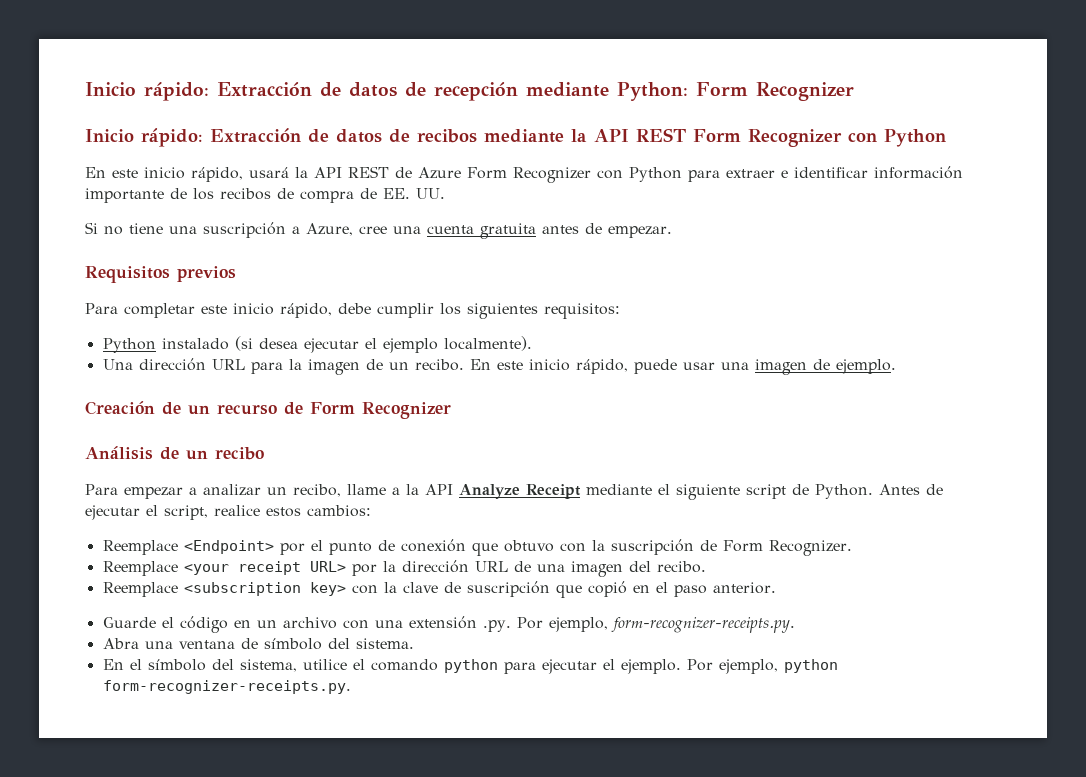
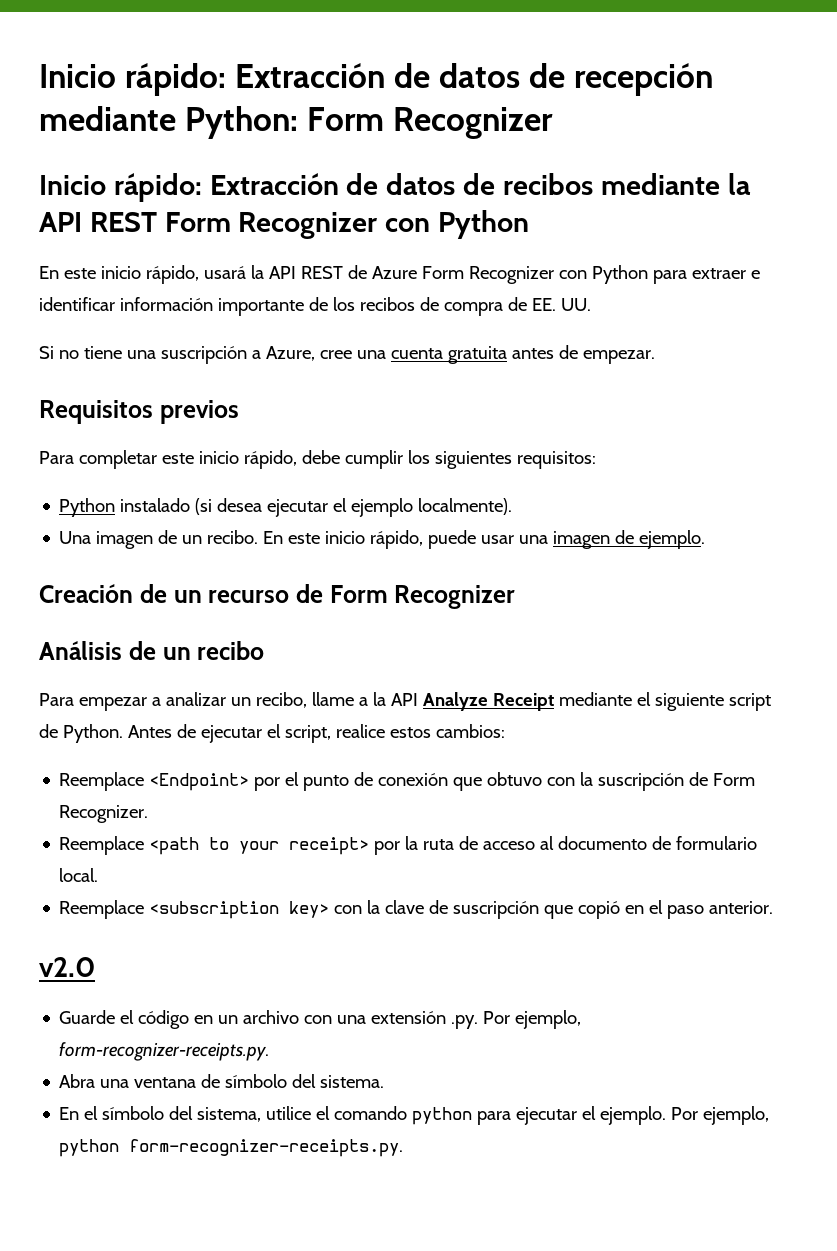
- Una dirección URL para la imagen de un recibo.
+ Una imagen de un recibo.
- Reemplace <your receipt URL> por la dirección URL de una imagen del recibo.
+ Reemplace <path to your receipt> por la ruta de acceso al documento de formulario local.
+ v2.0

